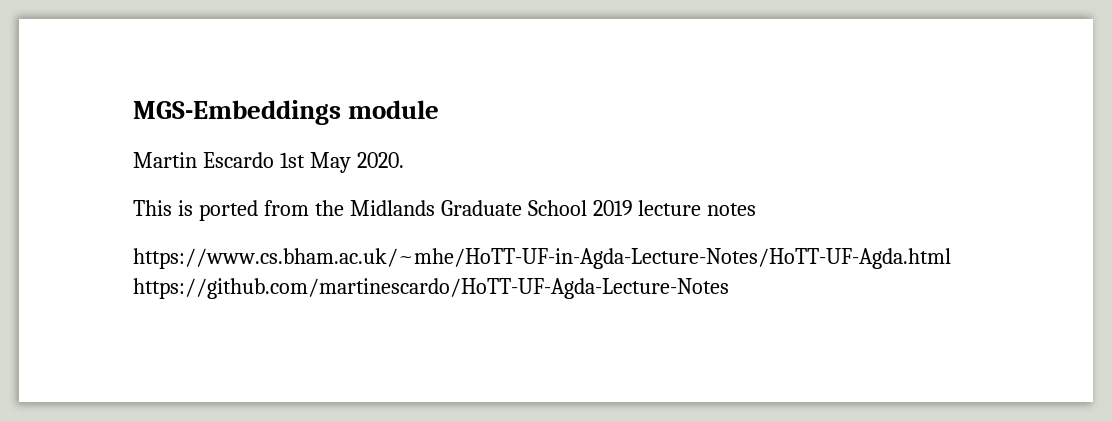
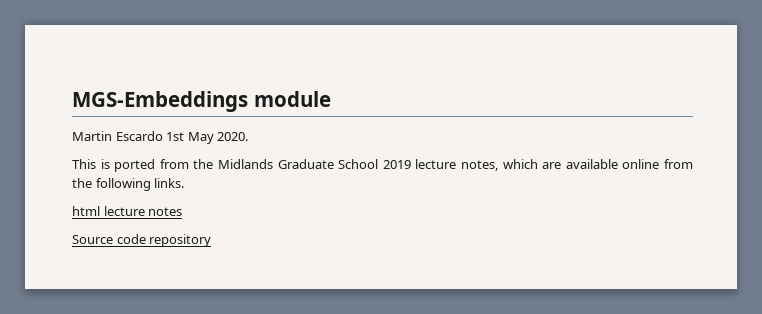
- This is ported from the Midlands Graduate School 2019 lecture notes
- https://www.cs.bham.ac.uk/~mhe/HoTT-UF-in-Agda-Lecture-Notes/HoTT-UF-Agda.html https://github.com/martinescardo/HoTT-UF-Agda-Lecture-Notes
+ This is ported from the Midlands Graduate School 2019 lecture notes, which are available online from the following links.
+ html lecture notes
+ Source code repository

